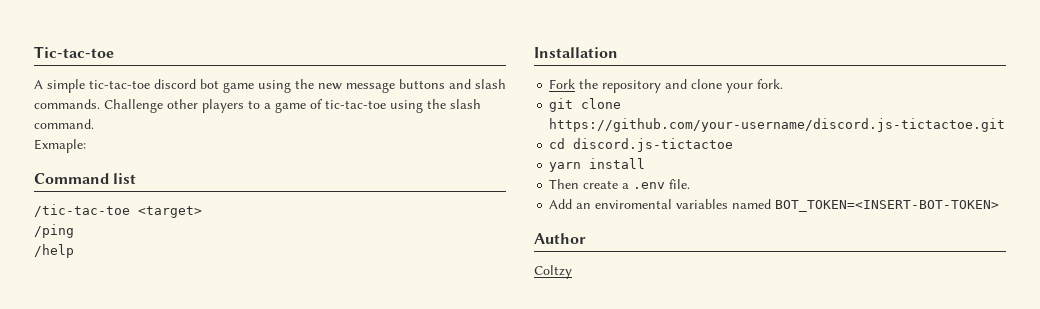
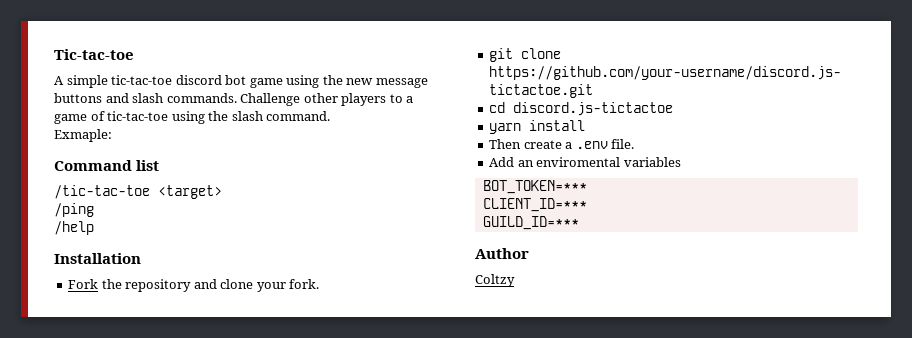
- Add an enviromental variables named BOT_TOKEN=<INSERT-BOT-TOKEN>
+ Add an enviromental variables
+ BOT_TOKEN=***
+ CLIENT_ID=***
+ GUILD_ID=***

